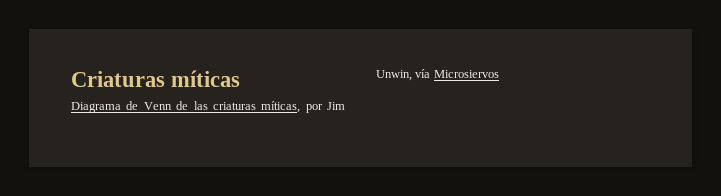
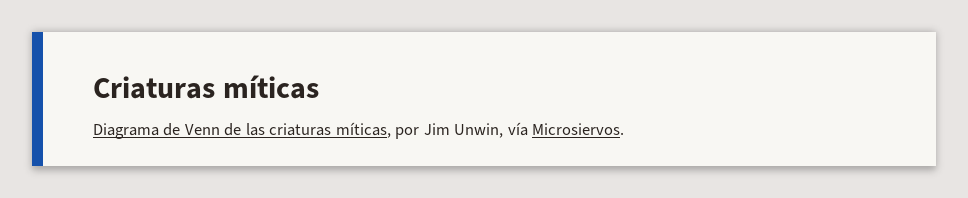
- Diagrama de Venn de las criaturas míticas, por Jim Unwin, vía Microsiervos
+ Diagrama de Venn de las criaturas míticas, por Jim Unwin, vía Microsiervos.

